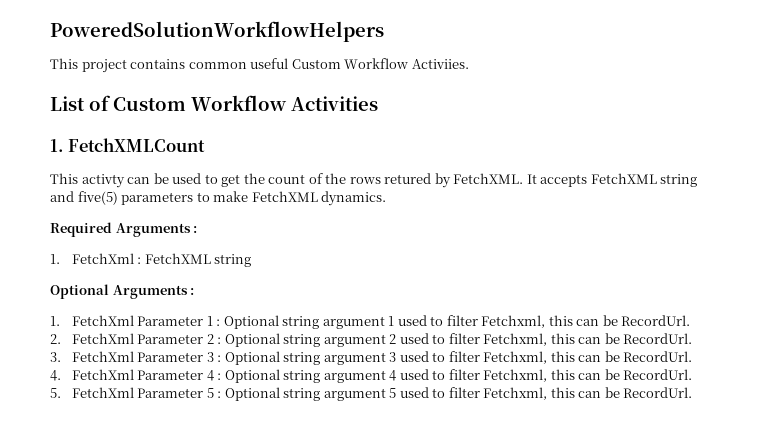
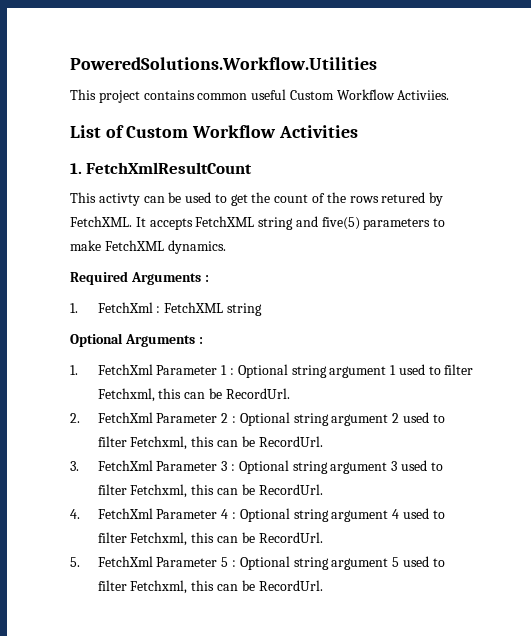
- PoweredSolutionWorkflowHelpers
+ PoweredSolutions.Workflow.Utilities
- 1. FetchXMLCount
+ 1. FetchXmlResultCount

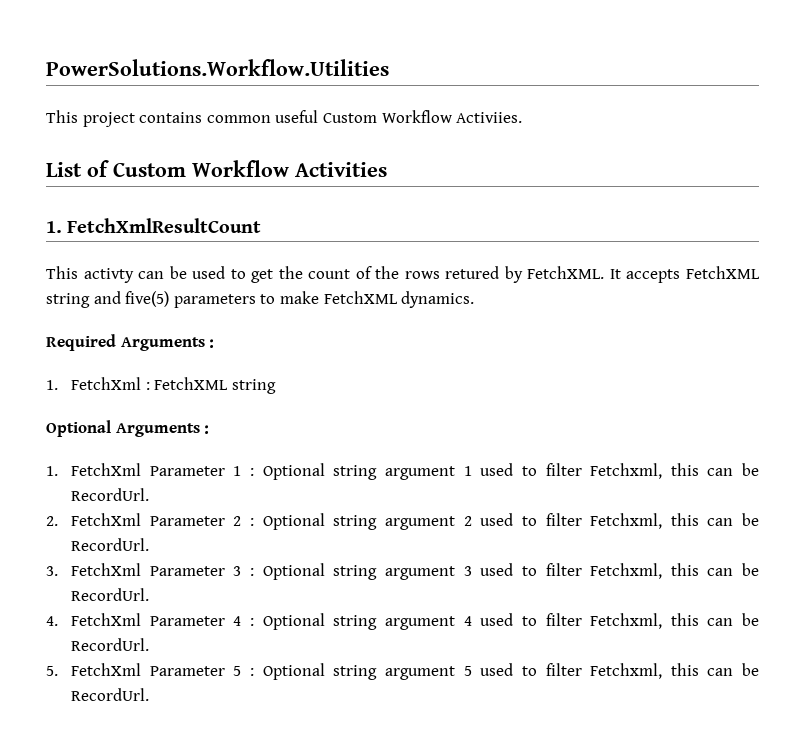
- PoweredSolutions.Workflow.Utilities
+ PowerSolutions.Workflow.Utilities

